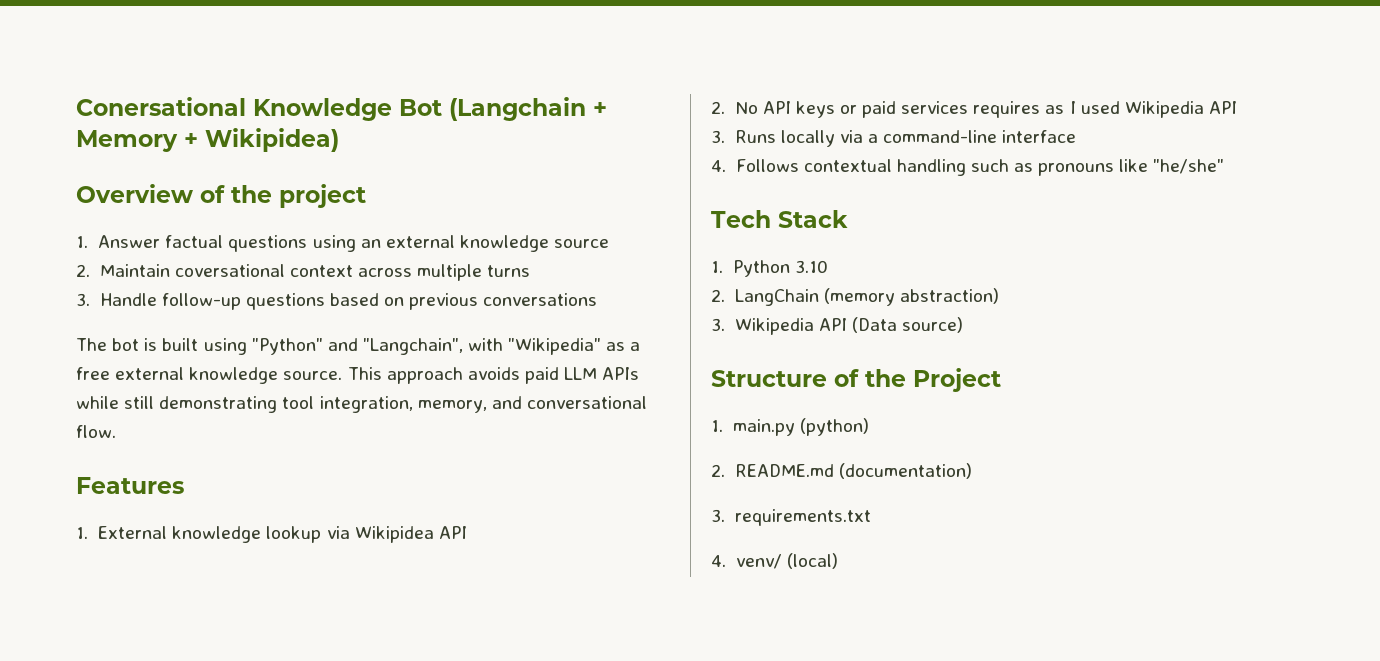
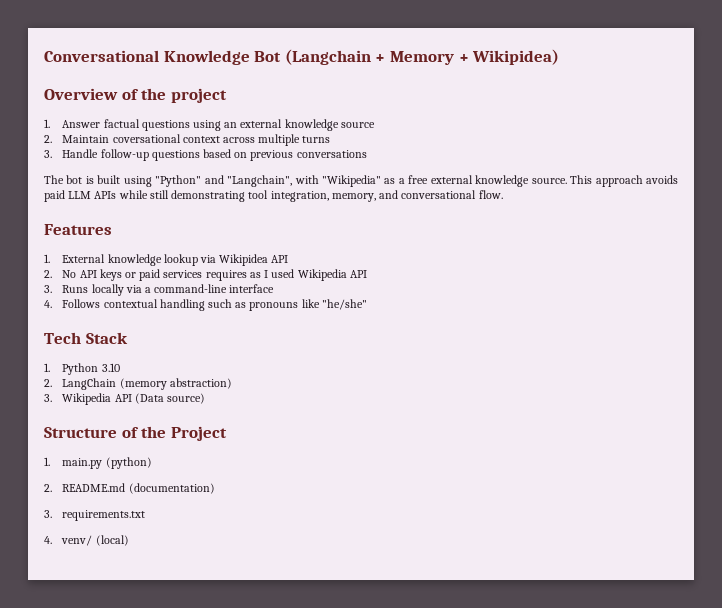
- Conersational Knowledge Bot (Langchain + Memory + Wikipidea)
+ Conversational Knowledge Bot (Langchain + Memory + Wikipidea)

